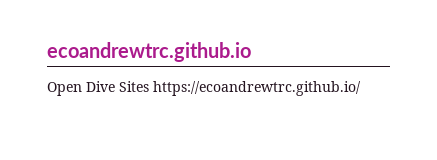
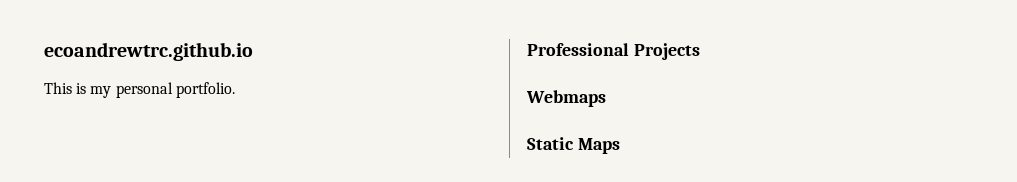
- Open Dive Sites https://ecoandrewtrc.github.io/
+ This is my personal portfolio.
+ Professional Projects
+ Webmaps
+ Static Maps

